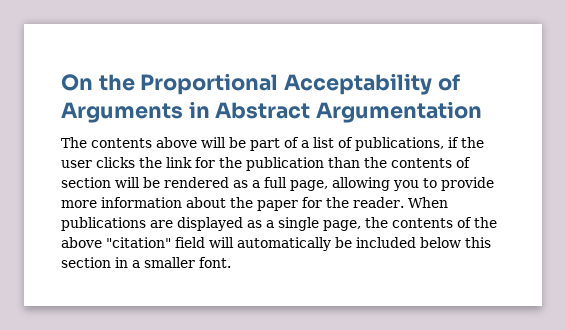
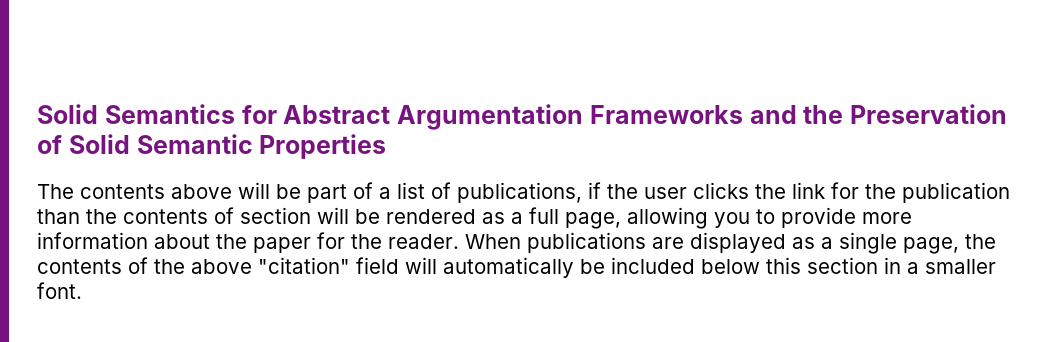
- On the Proportional Acceptability of Arguments in Abstract Argumentation
+ Solid Semantics for Abstract Argumentation Frameworks and the Preservation of Solid Semantic Properties

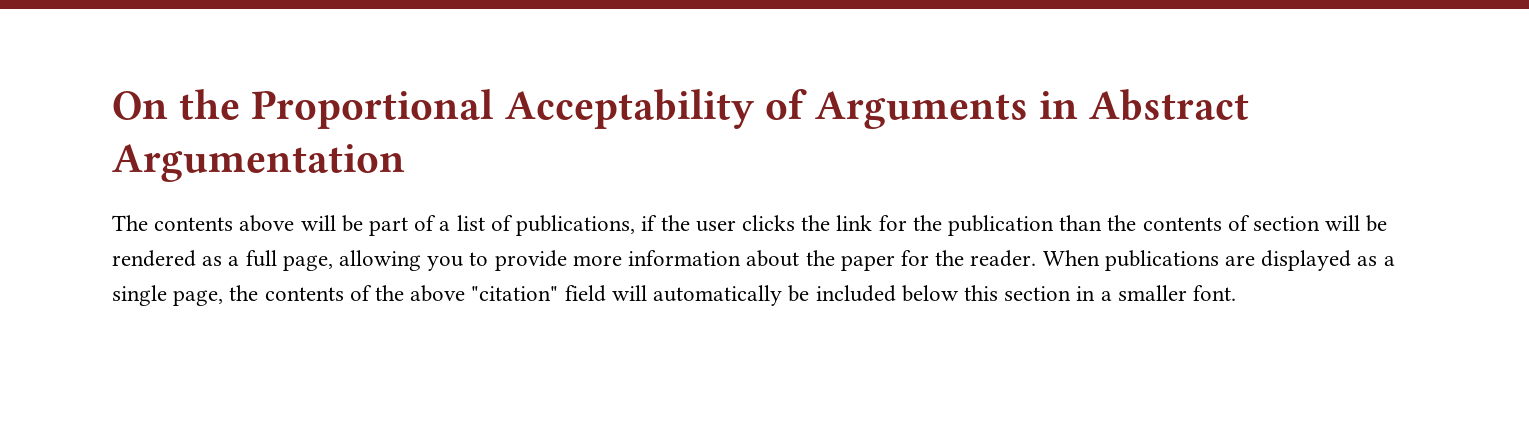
- Solid Semantics for Abstract Argumentation Frameworks and the Preservation of Solid Semantic Properties
+ On the Proportional Acceptability of Arguments in Abstract Argumentation

